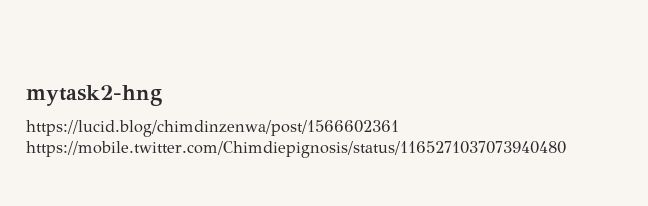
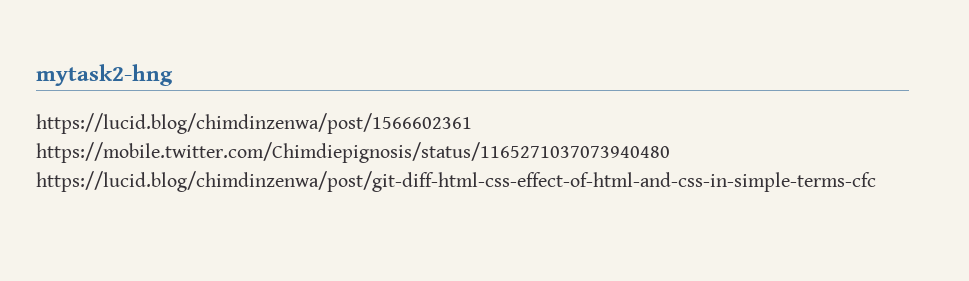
- https://lucid.blog/chimdinzenwa/post/1566602361 https://mobile.twitter.com/Chimdiepignosis/status/1165271037073940480
+ https://lucid.blog/chimdinzenwa/post/1566602361 https://mobile.twitter.com/Chimdiepignosis/status/1165271037073940480 https://lucid.blog/chimdinzenwa/post/git-diff-html-css-effect-of-html-and-css-in-simple-terms-cfc

